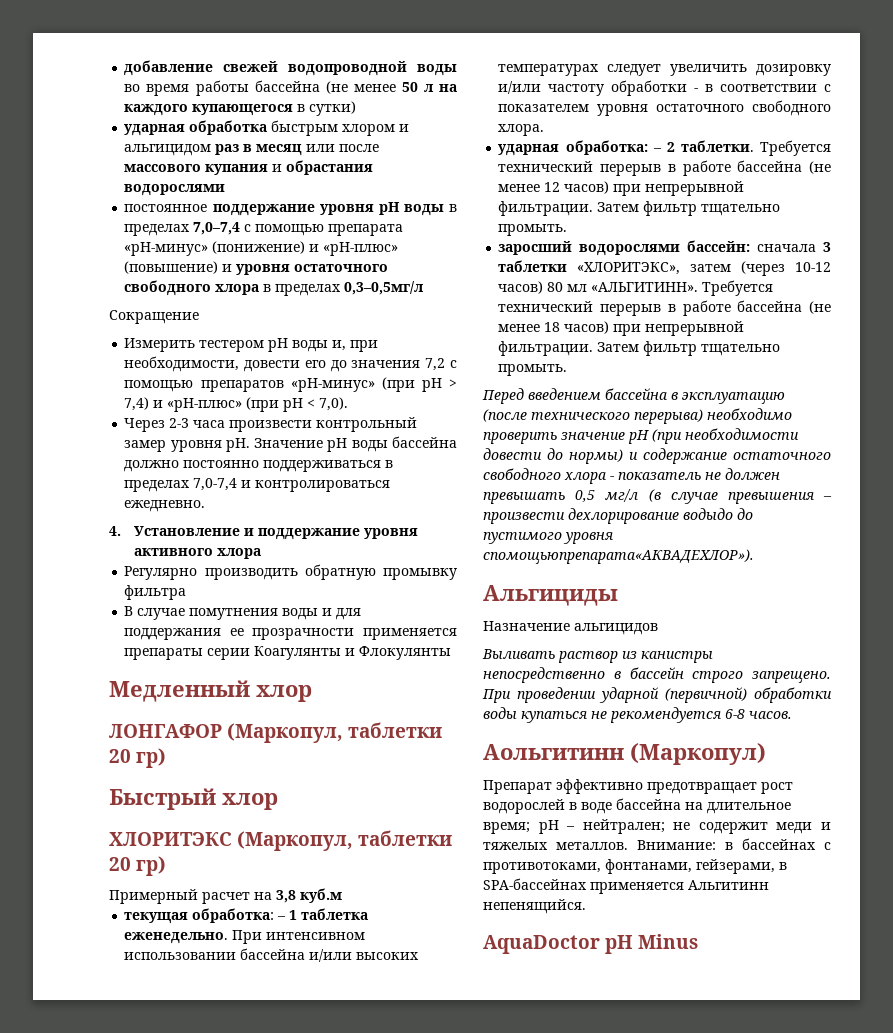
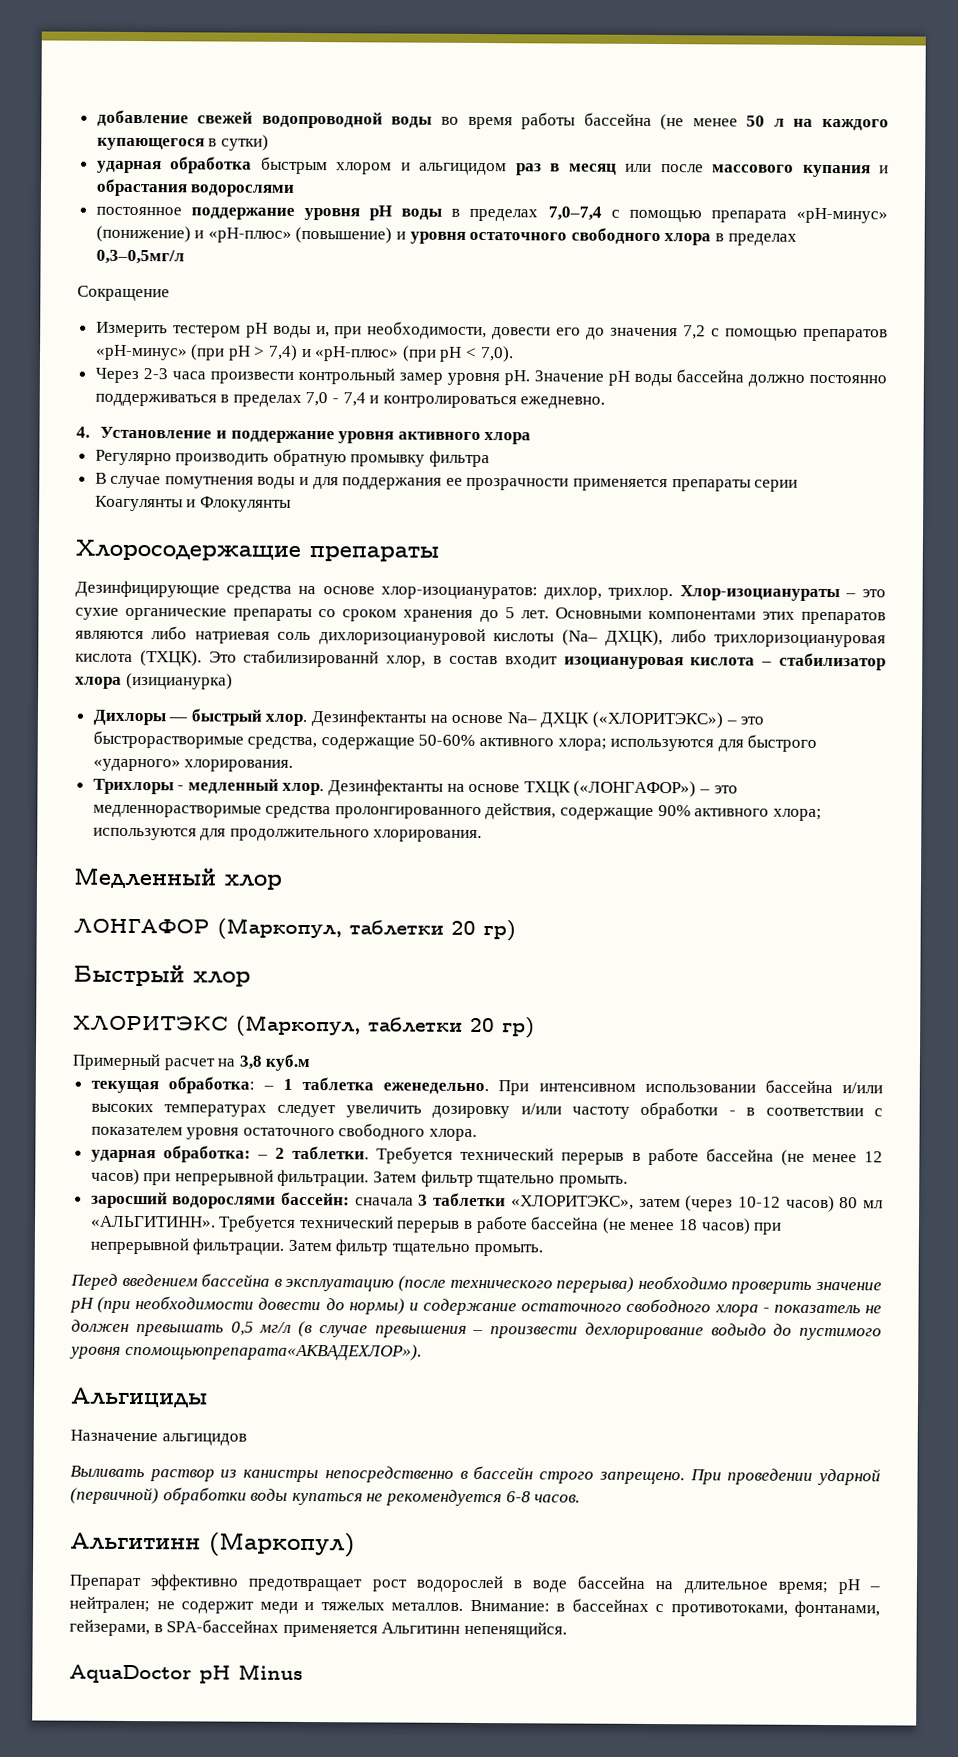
- Значение рН воды бассейна должно постоянно поддерживаться в пределах 7,0-7,4 и контролироваться ежедневно.
+ Значение рН воды бассейна должно постоянно поддерживаться в пределах 7,0 - 7,4 и контролироваться ежедневно.
+ Хлоросодержащие препараты
+ Дезинфицирующие средства на основе хлор-изоциануратов: дихлор, трихлор. Хлор-изоцианураты – это сухие органические препараты со сроком хранения до 5 лет. Основными компонентами этих препаратов являются либо натриевая соль дихлоризоциануровой кислоты (Na– ДХЦК), либо трихлоризоциануровая кислота (ТХЦК). Это стабилизированнй хлор, в состав входит изоциануровая кислота – стабилизатор хлора (изицианурка)
+ Дихлоры — быстрый хлор. Дезинфектанты на основе Na– ДХЦК («ХЛОРИТЭКС») – это быстрорастворимые средства, содержащие 50-60% активного хлора; используются для быстрого «ударного» хлорирования.
+ Трихлоры - медленный хлор. Дезинфектанты на основе ТХЦК («ЛОНГАФОР») – это медленнорастворимые средства пролонгированного действия, содержащие 90% активного хлора; используются для продолжительного хлорирования.
- Аольгитинн (Маркопул)
+ Альгитинн (Маркопул)

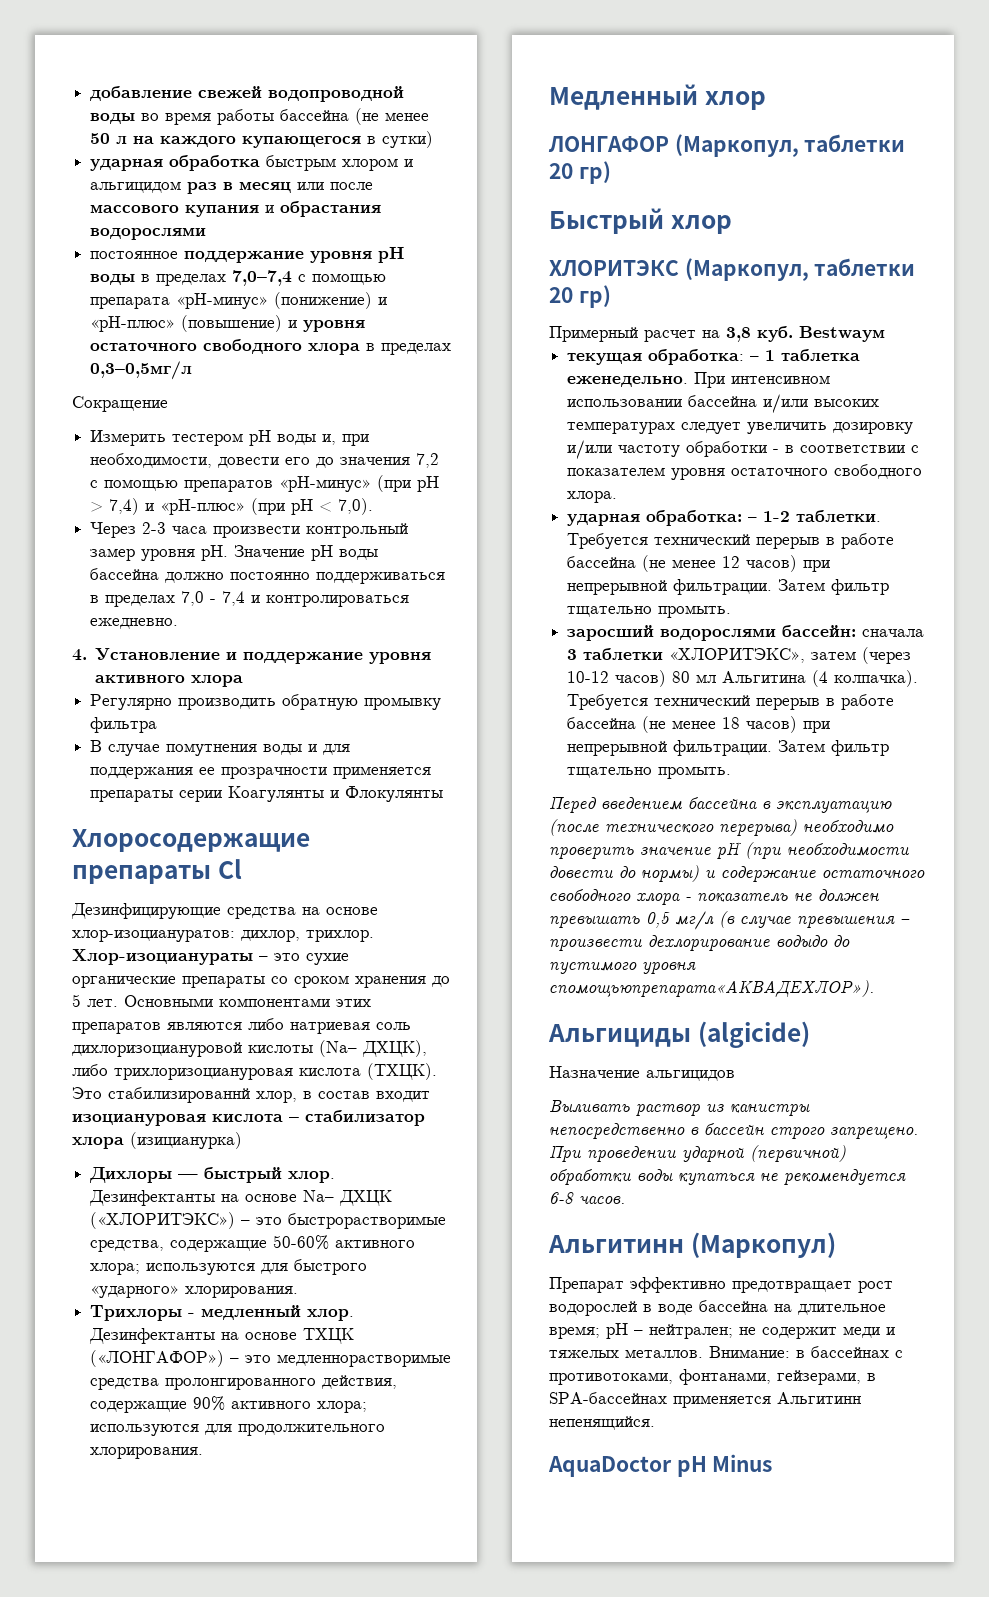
- Хлоросодержащие препараты
+ Хлоросодержащие препараты Cl
- Примерный расчет на 3,8 куб.м
+ Примерный расчет на 3,8 куб. Bestwayм
- ударная обработка: – 2 таблетки.
+ ударная обработка: – 1-2 таблетки.
- заросший водорослями бассейн: сначала 3 таблетки «ХЛОРИТЭКС», затем (через 10-12 часов) 80 мл «АЛЬГИТИНН».
+ заросший водорослями бассейн: сначала 3 таблетки «ХЛОРИТЭКС», затем (через 10-12 часов) 80 мл Альгитина (4 колпачка).
- Альгициды
+ Альгициды (algicide)

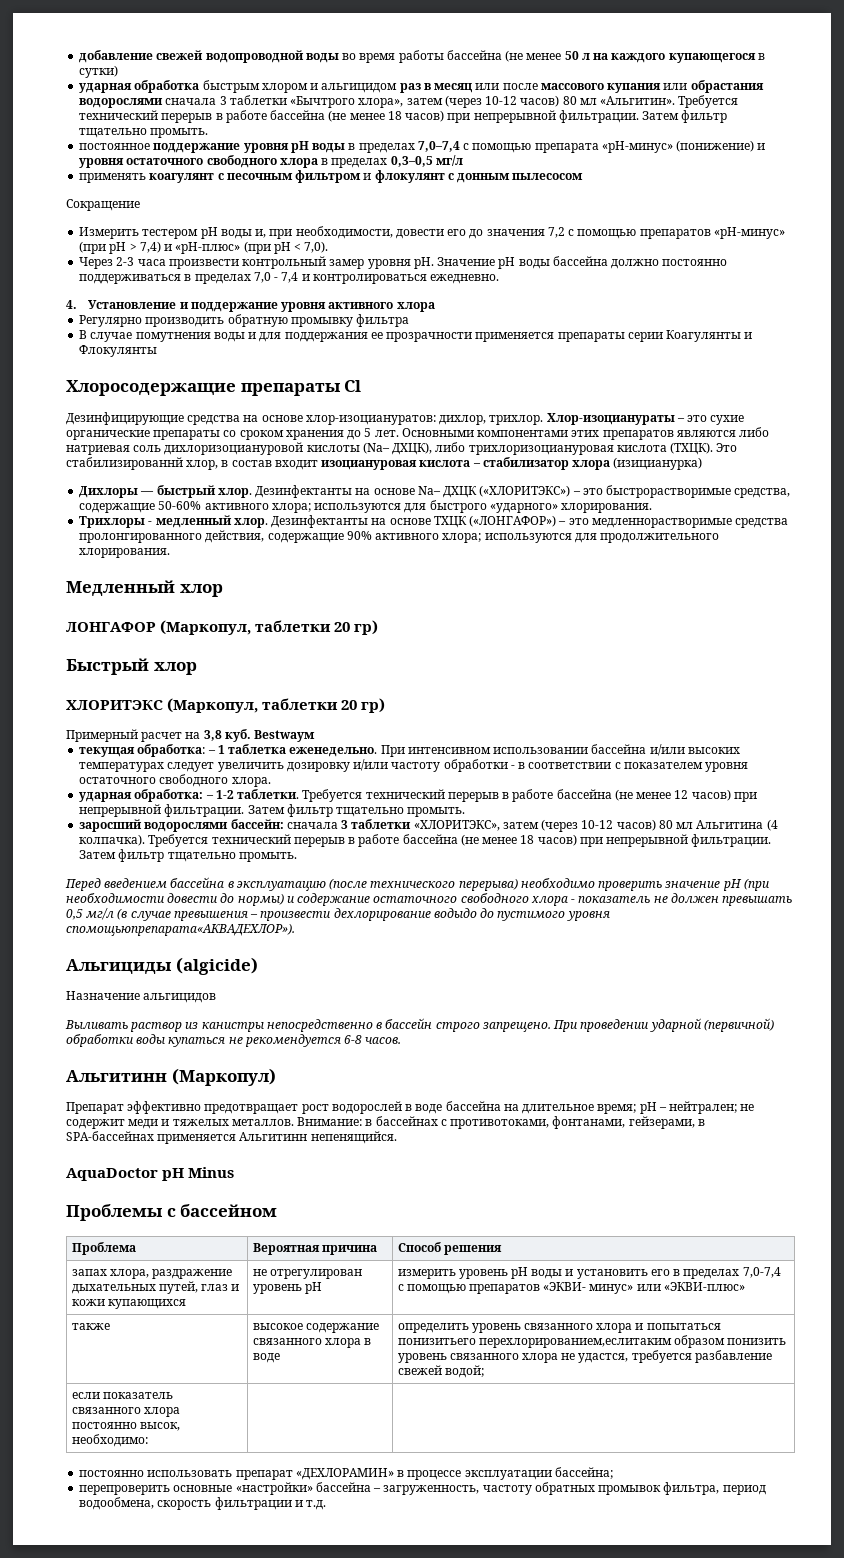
- ударная обработка быстрым хлором и альгицидом раз в месяц или после массового купания и обрастания водорослями
+ ударная обработка быстрым хлором и альгицидом раз в месяц или после массового купания или обрастания водорослями сначала 3 таблетки «Бычтрого хлора», затем (через 10-12 часов) 80 мл «Альгитин». Требуется технический перерыв в работе бассейна (не менее 18 часов) при непрерывной фильтрации. Затем фильтр тщательно промыть.
- постоянное поддержание уровня рН воды в пределах 7,0–7,4 с помощью препарата «pH-минус» (понижение) и «pH-плюс» (повышение) и уровня остаточного свободного хлора в пределах 0,3–0,5мг/л
+ постоянное поддержание уровня рН воды в пределах 7,0–7,4 с помощью препарата «pH-минус» (понижение) и уровня остаточного свободного хлора в пределах 0,3–0,5 мг/л
+ применять коагулянт с песочным фильтром и флокулянт с донным пылесосом
+ Проблемы с бассейном
+ Проблема | Вероятная причина | Способ решения
+ запах хлора, раздражение дыхательных путей, глаз и кожи купающихся | не отрегулирован уровень рН | измерить уровень рН воды и установить его в пределах 7,0-7,4 с помощью препаратов «ЭКВИ- минус» или «ЭКВИ-плюс»
+ также | высокое содержание связанного хлора в воде | определить уровень связанного хлора и попытаться понизитьего перехлорированием,еслитаким образом понизить уровень связанного хлора не удастся, требуется разбавление свежей водой;
+ если показатель связанного хлора постоянно высок, необходимо: | |
+ постоянно использовать препарат «ДЕХЛОРАМИН» в процессе эксплуатации бассейна;
+ перепроверить основные «настройки» бассейна – загруженность, частоту обратных промывок фильтра, период водообмена, скорость фильтрации и т.д.

